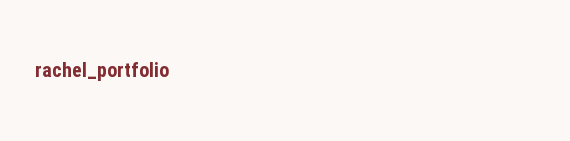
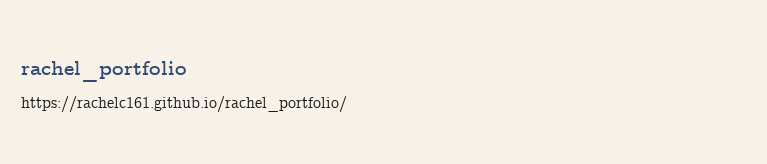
+ https://rachelc161.github.io/rachel_portfolio/

